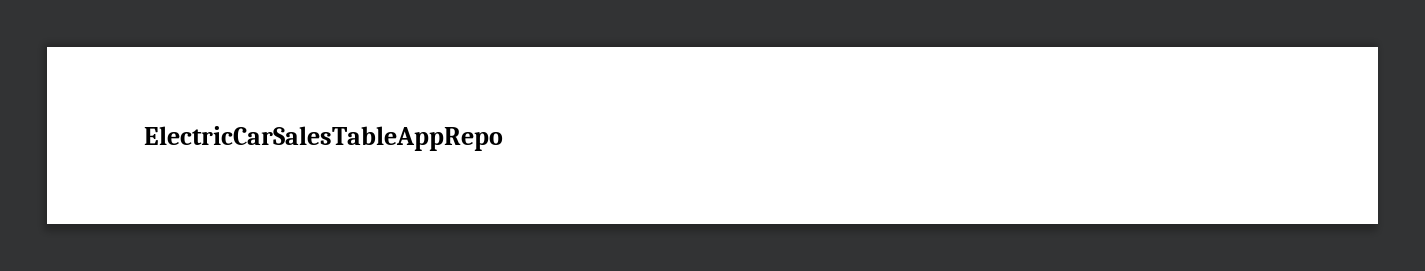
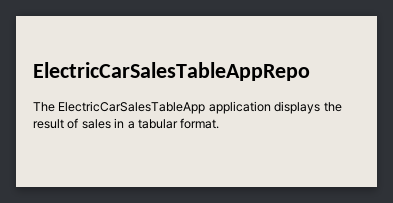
+ The ElectricCarSalesTableApp application displays the result of sales in a tabular format.

